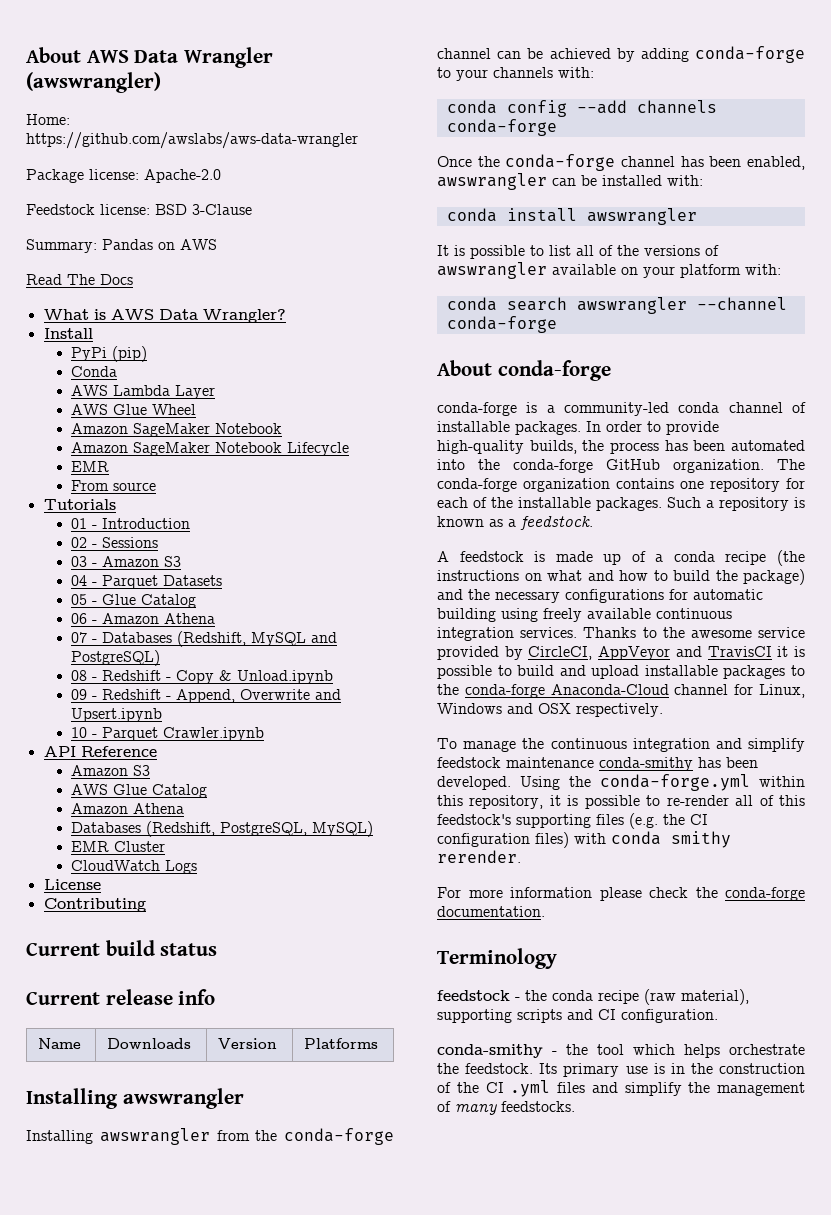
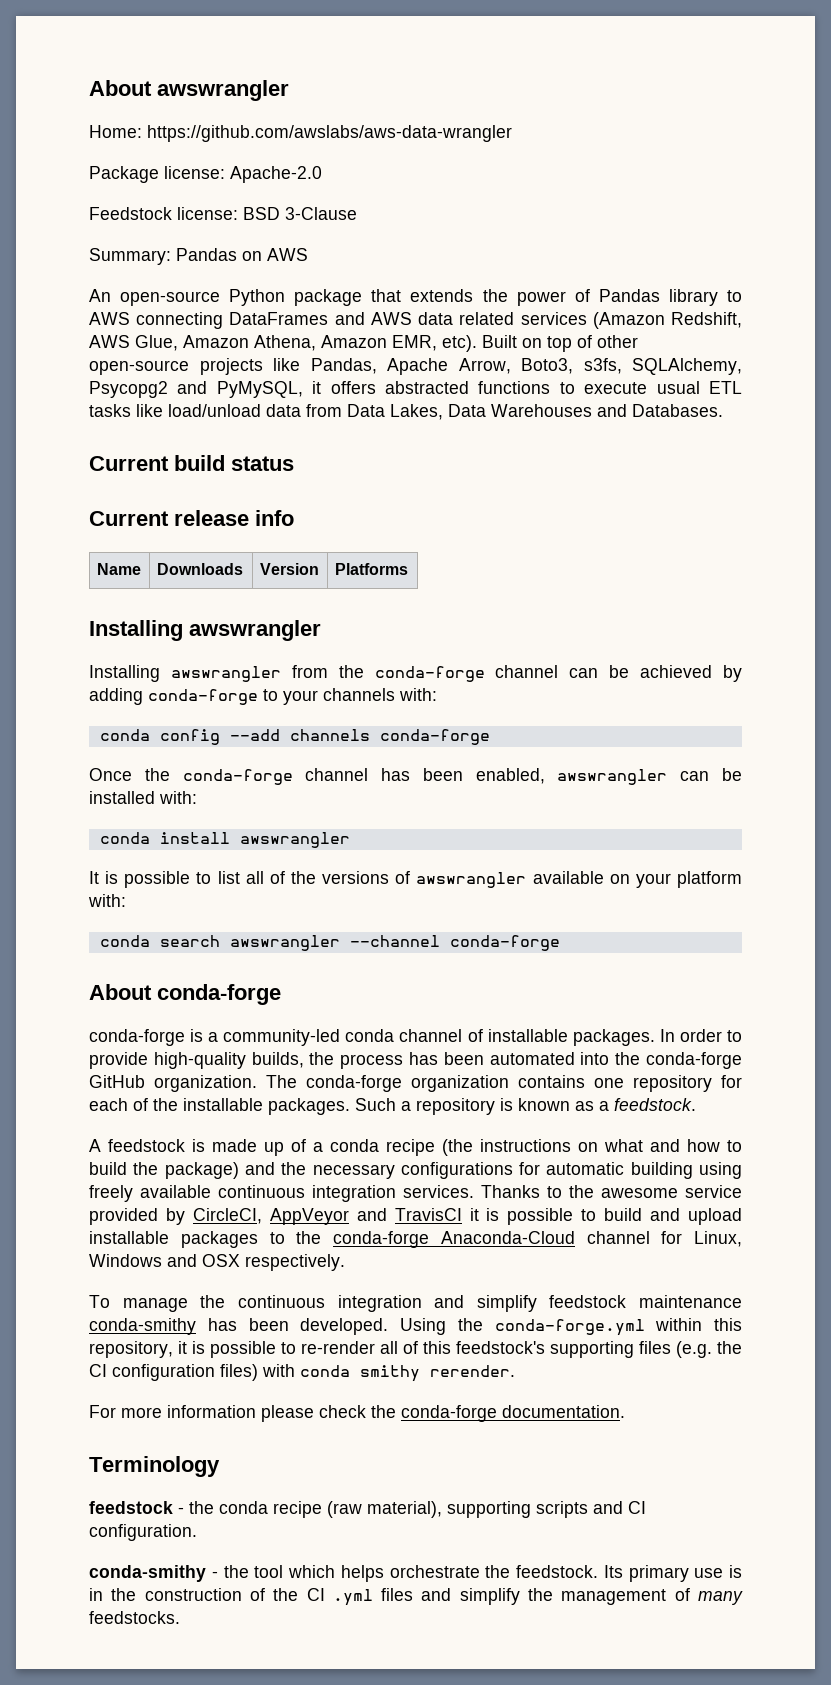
- About AWS Data Wrangler (awswrangler)
+ About awswrangler
- Read The Docs
- What is AWS Data Wrangler?
- Install
- PyPi (pip)
- Conda
- AWS Lambda Layer
- AWS Glue Wheel
- Amazon SageMaker Notebook
- Amazon SageMaker Notebook Lifecycle
- EMR
- From source
- Tutorials
- 01 - Introduction
- 02 - Sessions
- 03 - Amazon S3
- 04 - Parquet Datasets
- 05 - Glue Catalog
- 06 - Amazon Athena
- 07 - Databases (Redshift, MySQL and PostgreSQL)
- 08 - Redshift - Copy & Unload.ipynb
- 09 - Redshift - Append, Overwrite and Upsert.ipynb
- 10 - Parquet Crawler.ipynb
- API Reference
- Amazon S3
- AWS Glue Catalog
- Amazon Athena
- Databases (Redshift, PostgreSQL, MySQL)
- EMR Cluster
- CloudWatch Logs
- License
- Contributing
+ An open-source Python package that extends the power of Pandas library to AWS connecting DataFrames and AWS data related services (Amazon Redshift, AWS Glue, Amazon Athena, Amazon EMR, etc). Built on top of other open-source projects like Pandas, Apache Arrow, Boto3, s3fs, SQLAlchemy, Psycopg2 and PyMySQL, it offers abstracted functions to execute usual ETL tasks like load/unload data from Data Lakes, Data Warehouses and Databases.

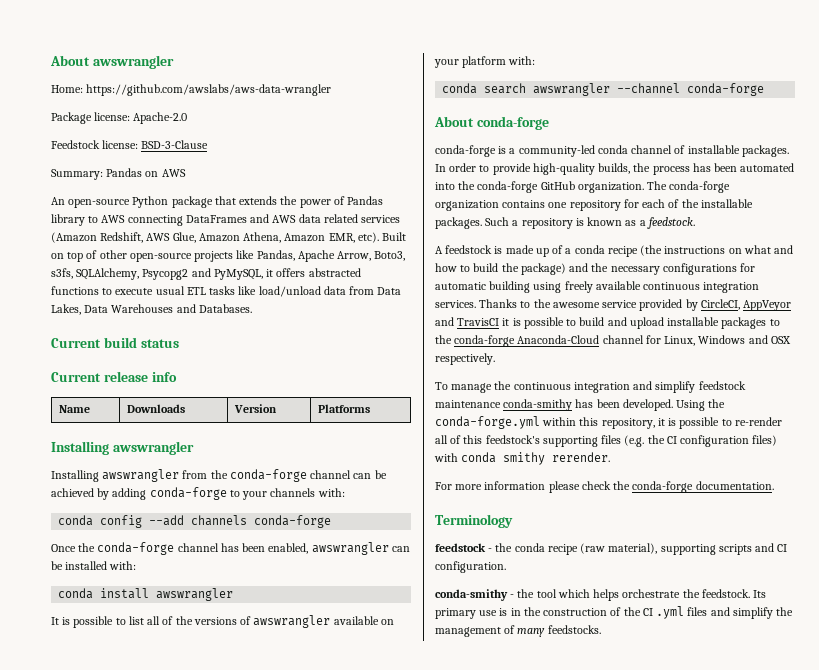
- Feedstock license: BSD 3-Clause
+ Feedstock license: BSD-3-Clause

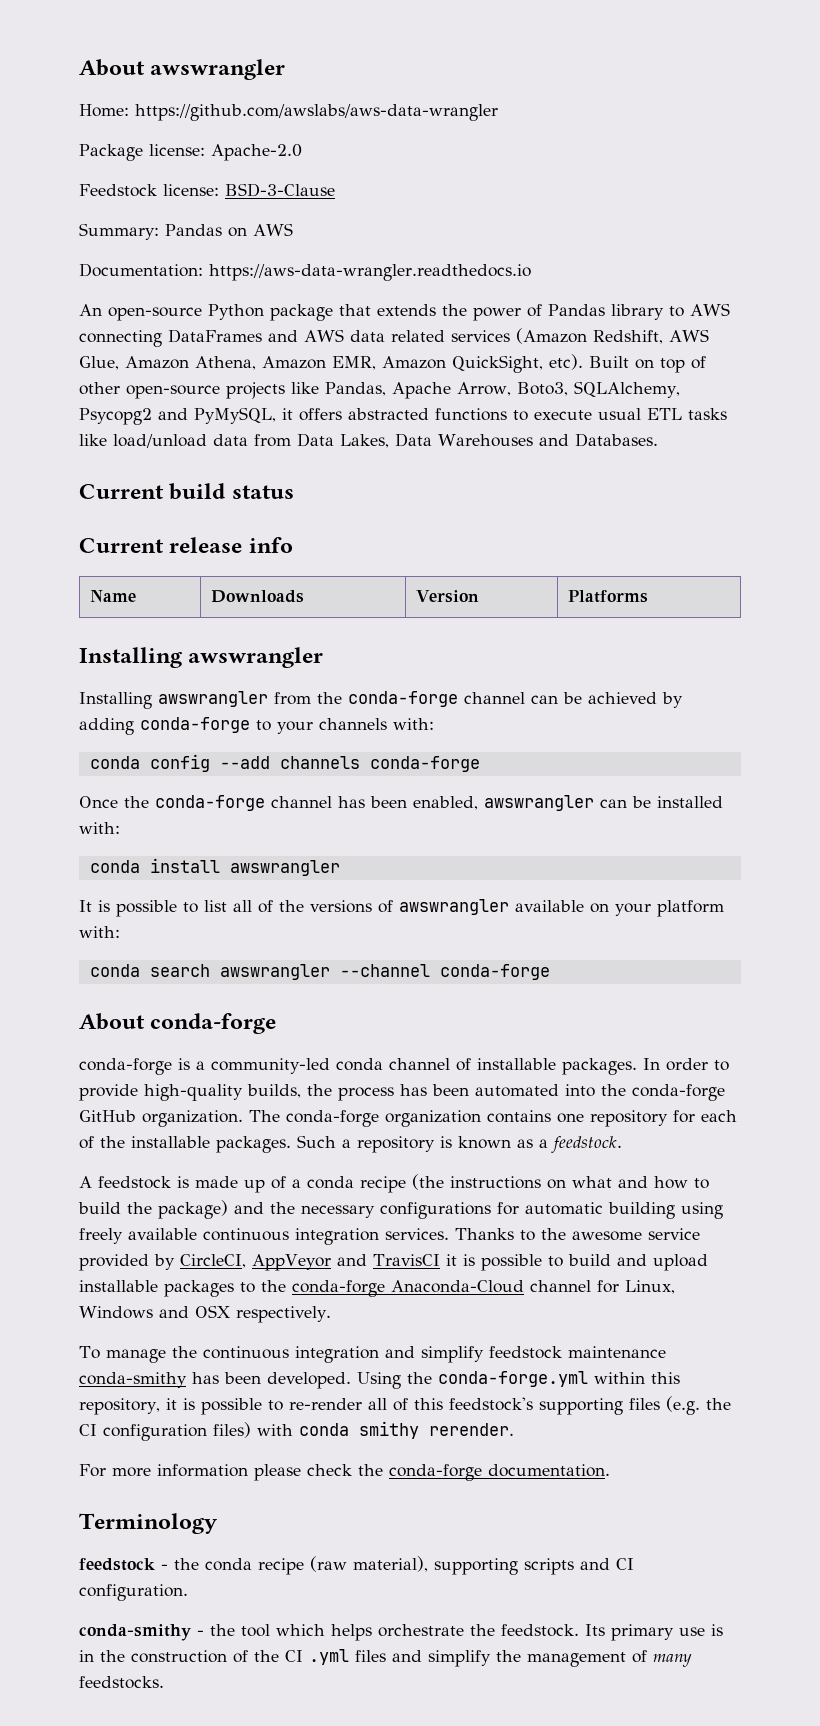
+ Documentation: https://aws-data-wrangler.readthedocs.io
- An open-source Python package that extends the power of Pandas library to AWS connecting DataFrames and AWS data related services (Amazon Redshift, AWS Glue, Amazon Athena, Amazon EMR, etc).
+ An open-source Python package that extends the power of Pandas library to AWS connecting DataFrames and AWS data related services (Amazon Redshift, AWS Glue, Amazon Athena, Amazon EMR, Amazon QuickSight, etc).
- Built on top of other open-source projects like Pandas, Apache Arrow, Boto3, s3fs, SQLAlchemy, Psycopg2 and PyMySQL, it offers abstracted functions to execute usual ETL tasks like load/unload data from Data Lakes, Data Warehouses and Databases.
+ Built on top of other open-source projects like Pandas, Apache Arrow, Boto3, SQLAlchemy, Psycopg2 and PyMySQL, it offers abstracted functions to execute usual ETL tasks like load/unload data from Data Lakes, Data Warehouses and Databases.

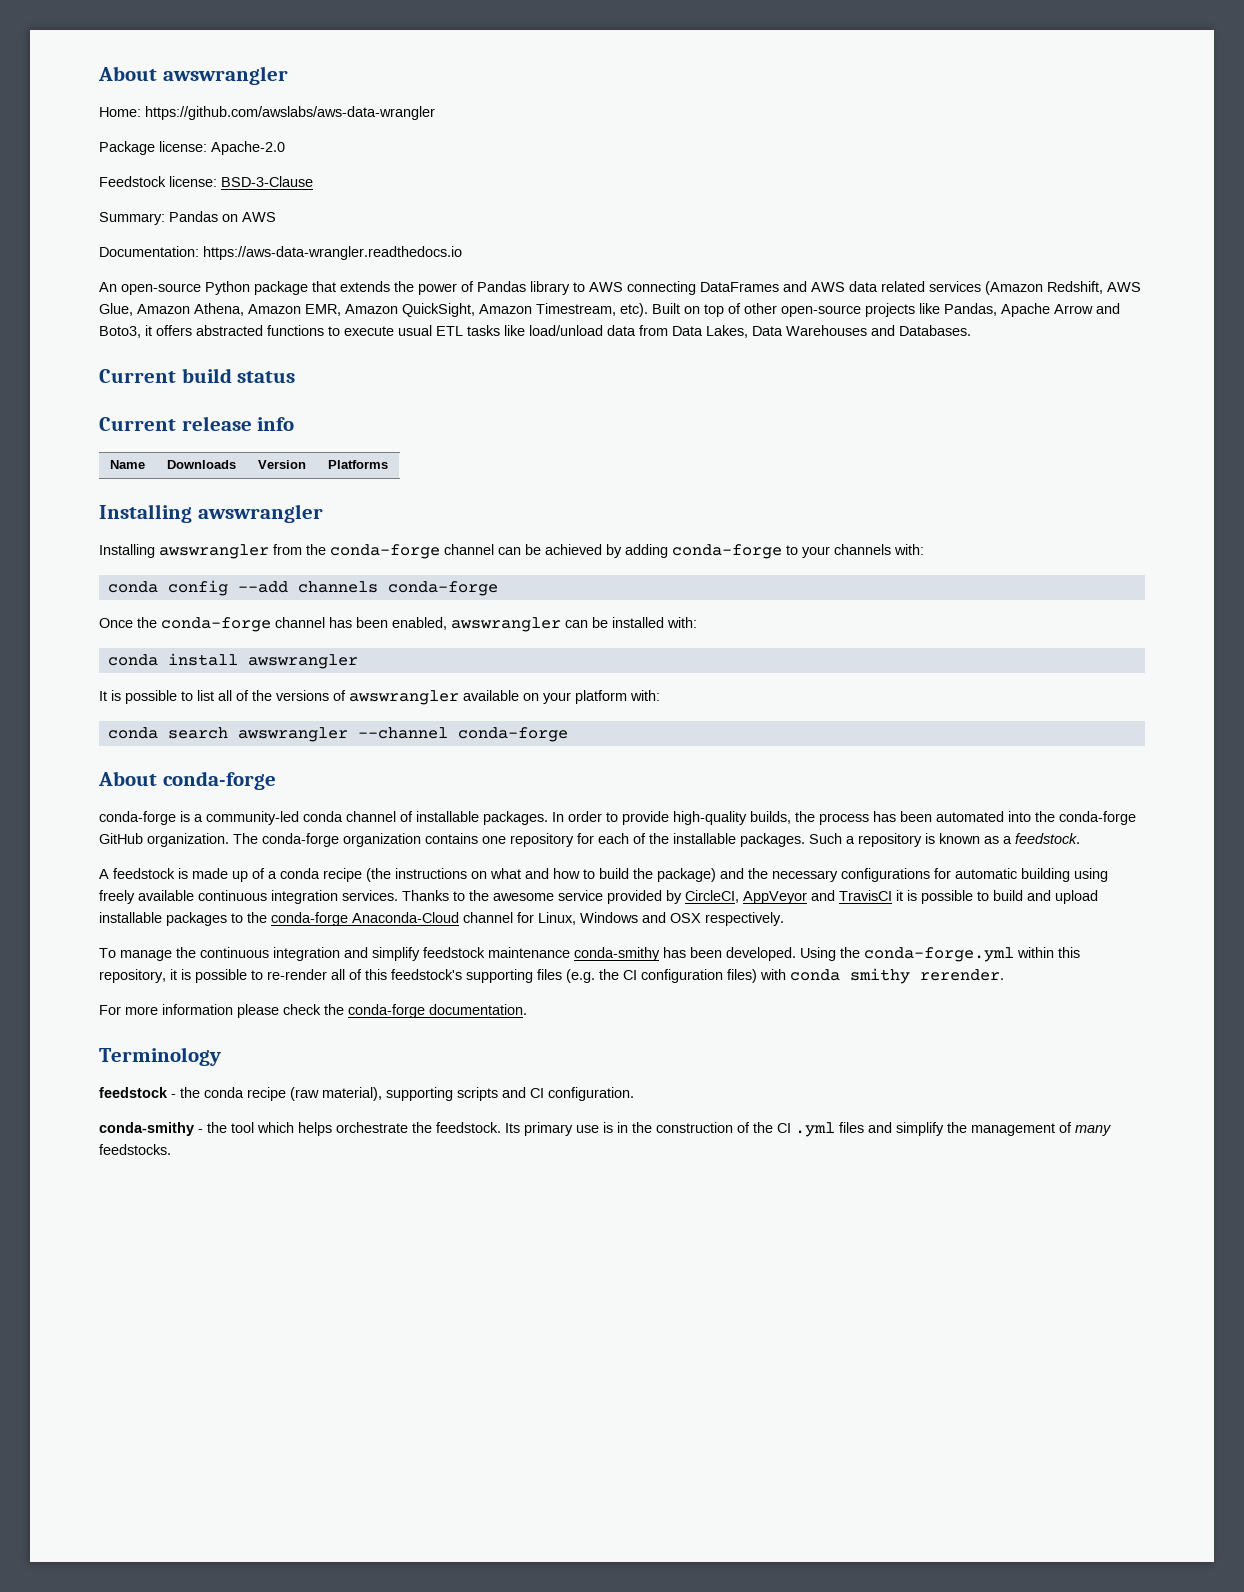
- An open-source Python package that extends the power of Pandas library to AWS connecting DataFrames and AWS data related services (Amazon Redshift, AWS Glue, Amazon Athena, Amazon EMR, Amazon QuickSight, etc).
+ An open-source Python package that extends the power of Pandas library to AWS connecting DataFrames and AWS data related services (Amazon Redshift, AWS Glue, Amazon Athena, Amazon EMR, Amazon QuickSight, Amazon Timestream, etc).
- Built on top of other open-source projects like Pandas, Apache Arrow, Boto3, SQLAlchemy, Psycopg2 and PyMySQL, it offers abstracted functions to execute usual ETL tasks like load/unload data from Data Lakes, Data Warehouses and Databases.
+ Built on top of other open-source projects like Pandas, Apache Arrow and Boto3, it offers abstracted functions to execute usual ETL tasks like load/unload data from Data Lakes, Data Warehouses and Databases.

